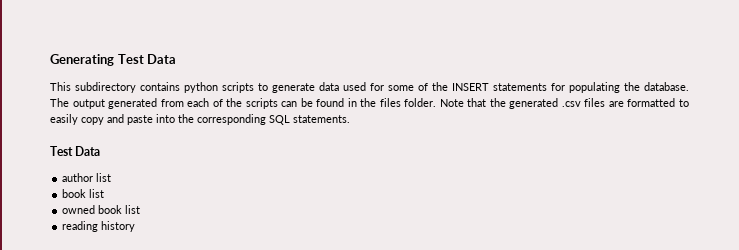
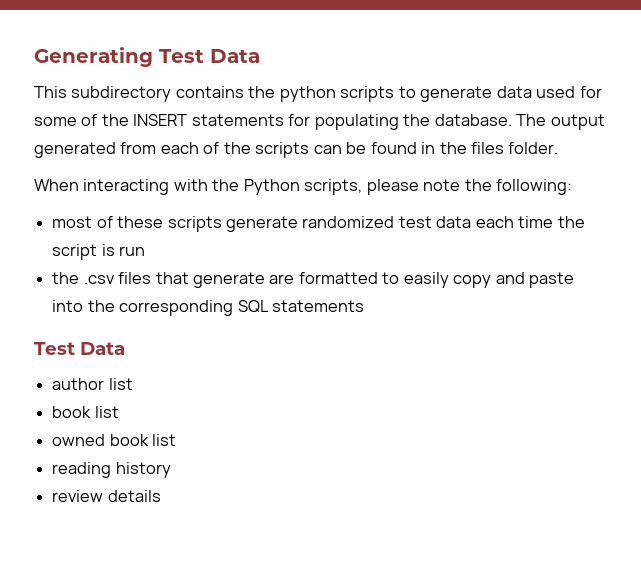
- This subdirectory contains python scripts to generate data used for some of the INSERT statements for populating the database.
+ This subdirectory contains the python scripts to generate data used for some of the INSERT statements for populating the database.
- The output generated from each of the scripts can be found in the files folder. Note that the generated .csv files are formatted to easily copy and paste into the corresponding SQL statements.
+ The output generated from each of the scripts can be found in the files folder.
+ When interacting with the Python scripts, please note the following:
+ most of these scripts generate randomized test data each time the script is run
+ the .csv files that generate are formatted to easily copy and paste into the corresponding SQL statements
+ review details

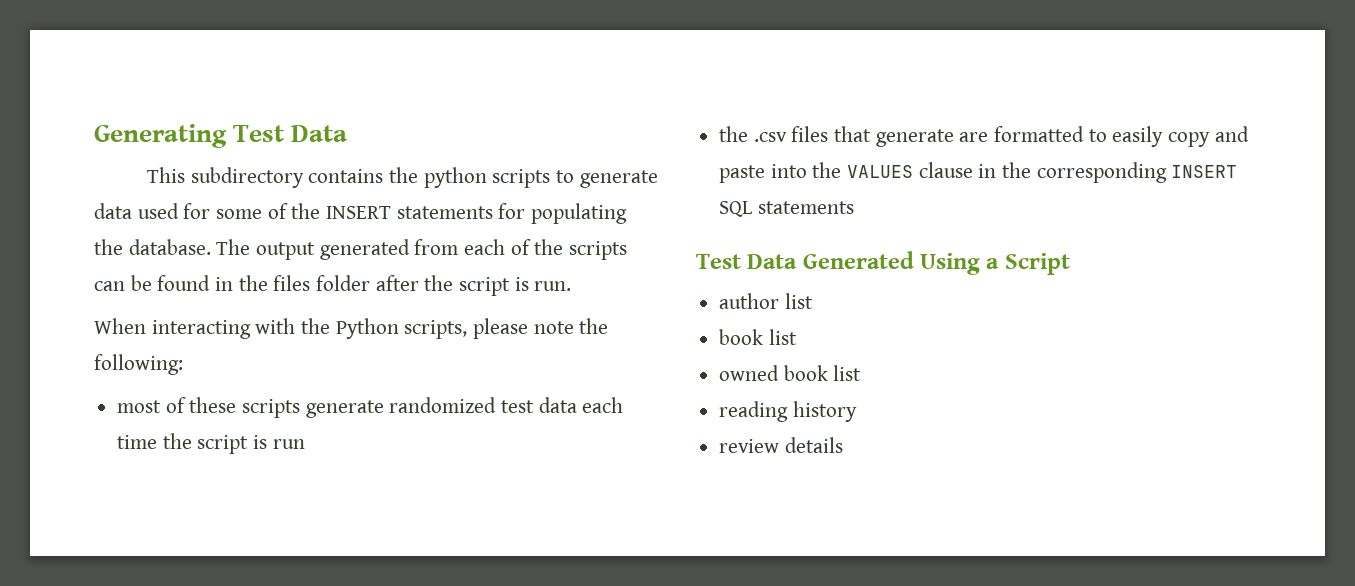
- The output generated from each of the scripts can be found in the files folder.
+ The output generated from each of the scripts can be found in the files folder after the script is run.
- the .csv files that generate are formatted to easily copy and paste into the corresponding SQL statements
- Test Data
+ the .csv files that generate are formatted to easily copy and paste into the VALUES clause in the corresponding INSERT SQL statements
+ Test Data Generated Using a Script

